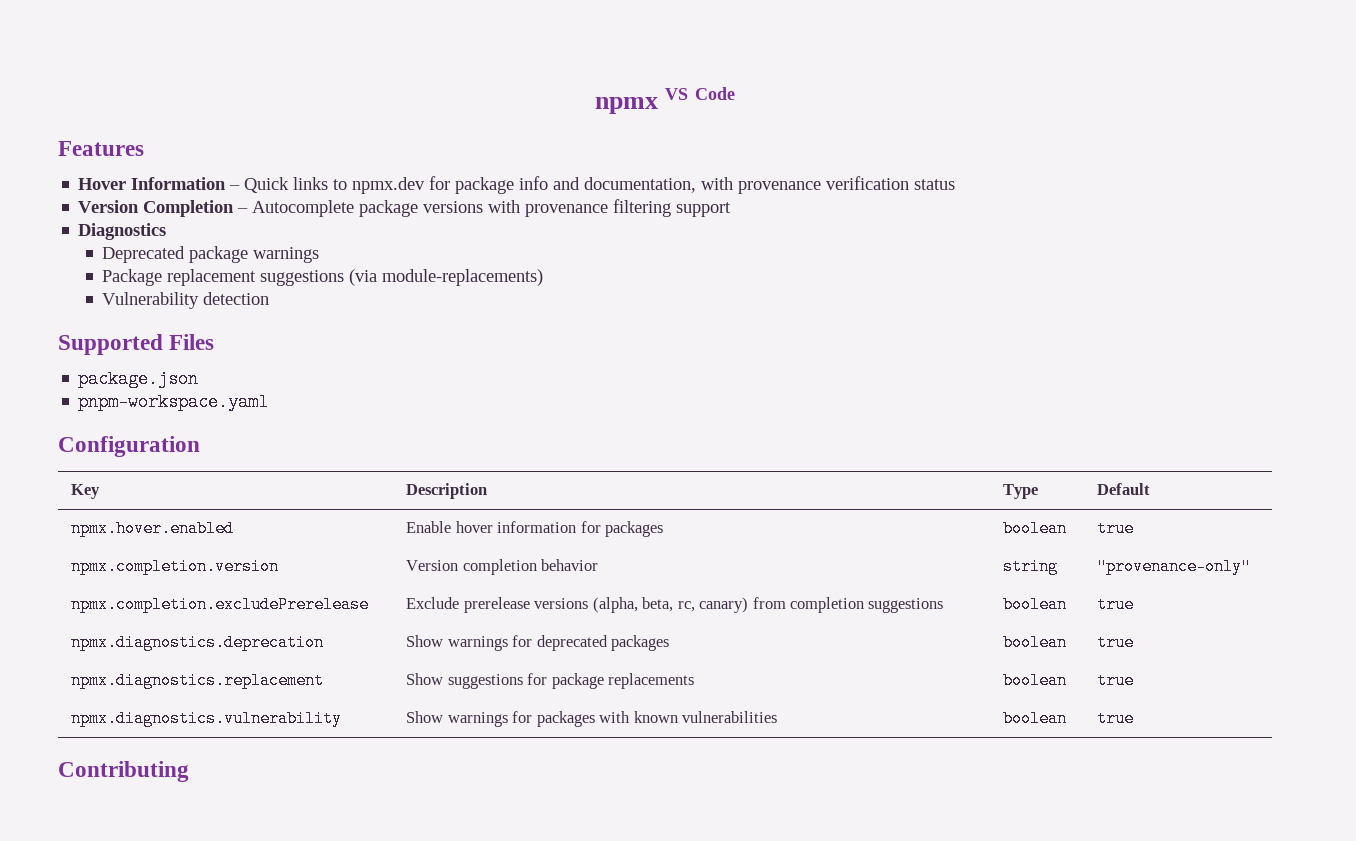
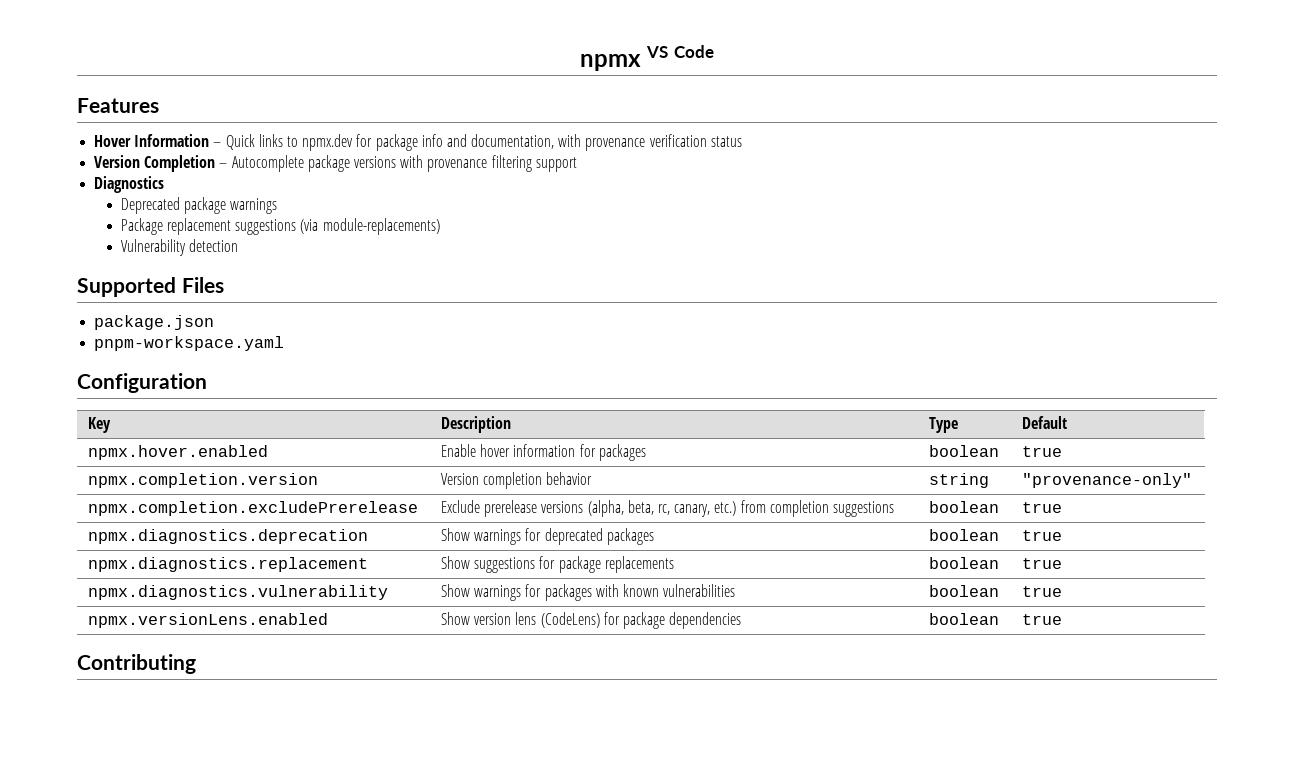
- npmx.completion.excludePrerelease | Exclude prerelease versions (alpha, beta, rc, canary) from completion suggestions | boolean | true
+ npmx.completion.excludePrerelease | Exclude prerelease versions (alpha, beta, rc, canary, etc.) from completion suggestions | boolean | true
+ npmx.versionLens.enabled | Show version lens (CodeLens) for package dependencies | boolean | true

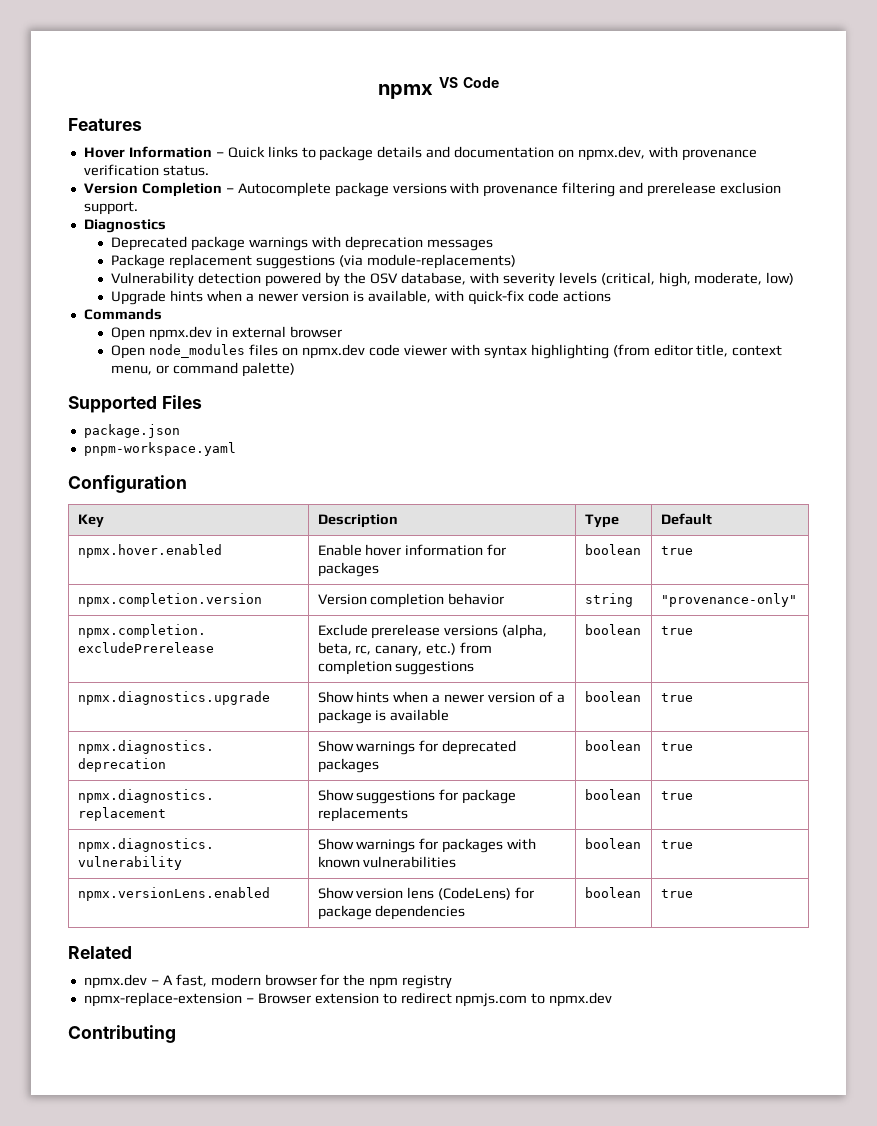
- Hover Information – Quick links to npmx.dev for package info and documentation, with provenance verification status
+ Hover Information – Quick links to package details and documentation on npmx.dev, with provenance verification status.
- Version Completion – Autocomplete package versions with provenance filtering support
+ Version Completion – Autocomplete package versions with provenance filtering and prerelease exclusion support.
- Deprecated package warnings
+ Deprecated package warnings with deprecation messages
- Vulnerability detection
+ Vulnerability detection powered by the OSV database, with severity levels (critical, high, moderate, low)
+ Upgrade hints when a newer version is available, with quick-fix code actions
+ Commands
+ Open npmx.dev in external browser
+ Open node_modules files on npmx.dev code viewer with syntax highlighting (from editor title, context menu, or command palette)
+ npmx.diagnostics.upgrade | Show hints when a newer version of a package is available | boolean | true
+ Related
+ npmx.dev – A fast, modern browser for the npm registry
+ npmx-replace-extension – Browser extension to redirect npmjs.com to npmx.dev

